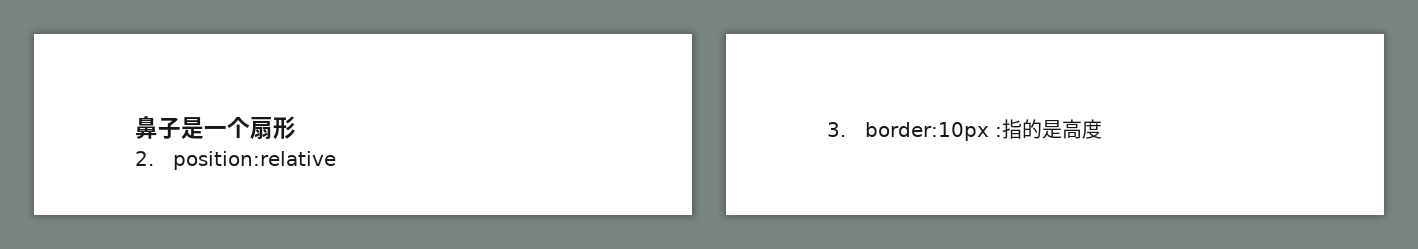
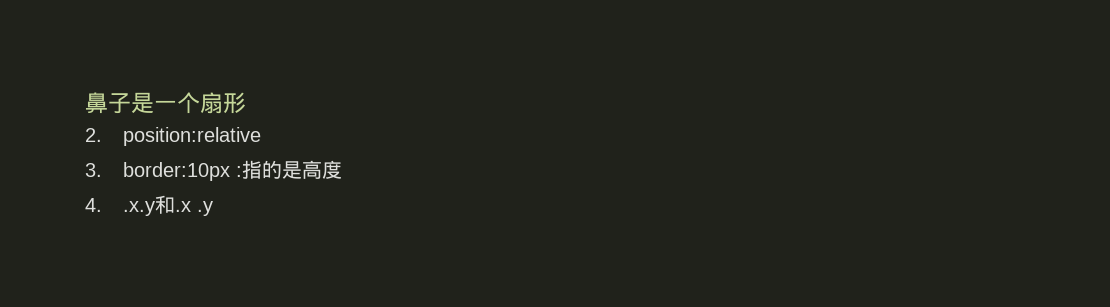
+ 4. .x.y和.x .y

